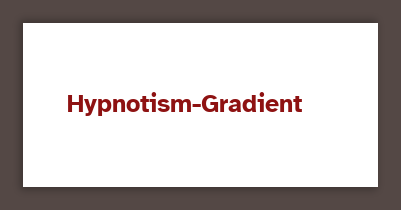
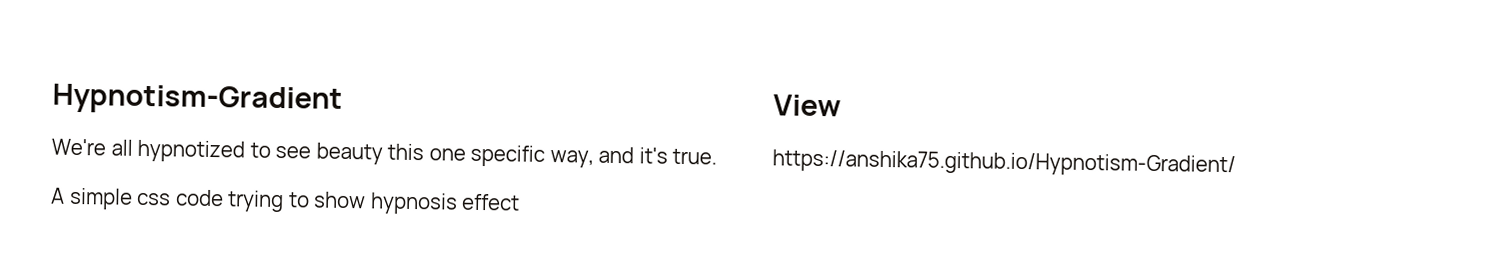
+ We're all hypnotized to see beauty this one specific way, and it's true.
+ A simple css code trying to show hypnosis effect
+ View
+ https://anshika75.github.io/Hypnotism-Gradient/

